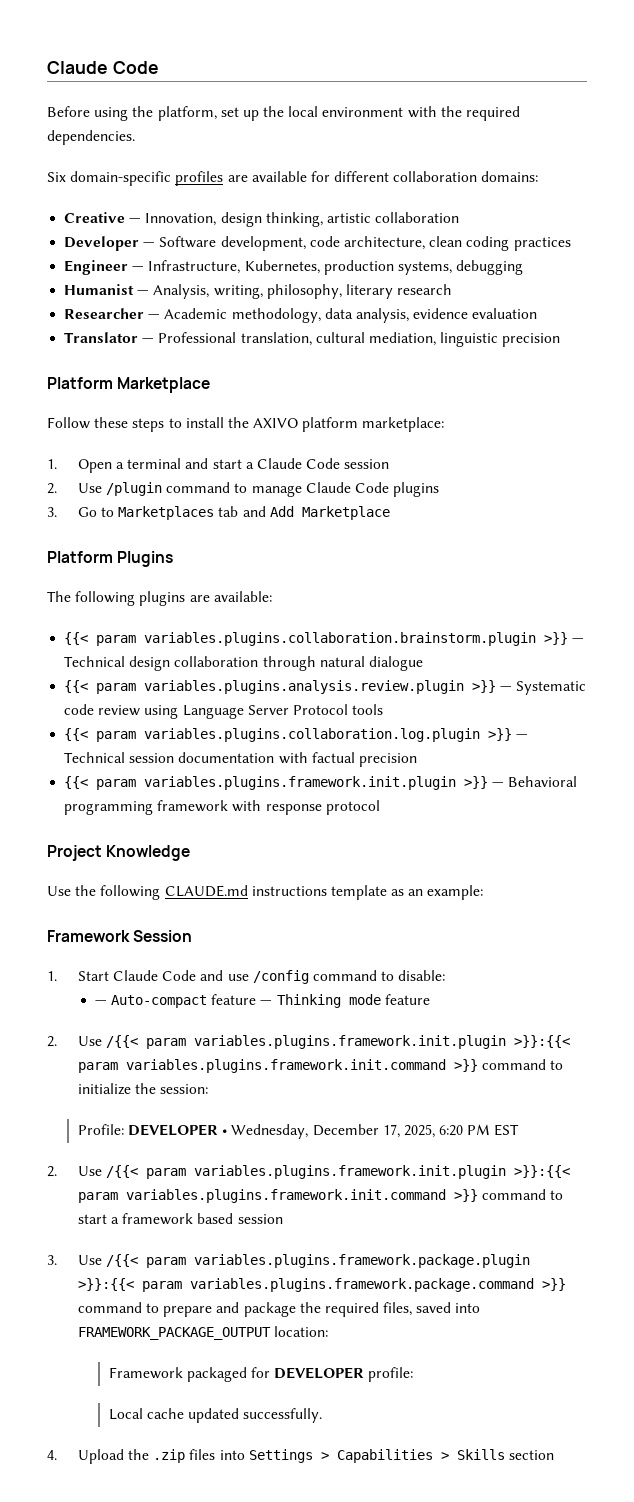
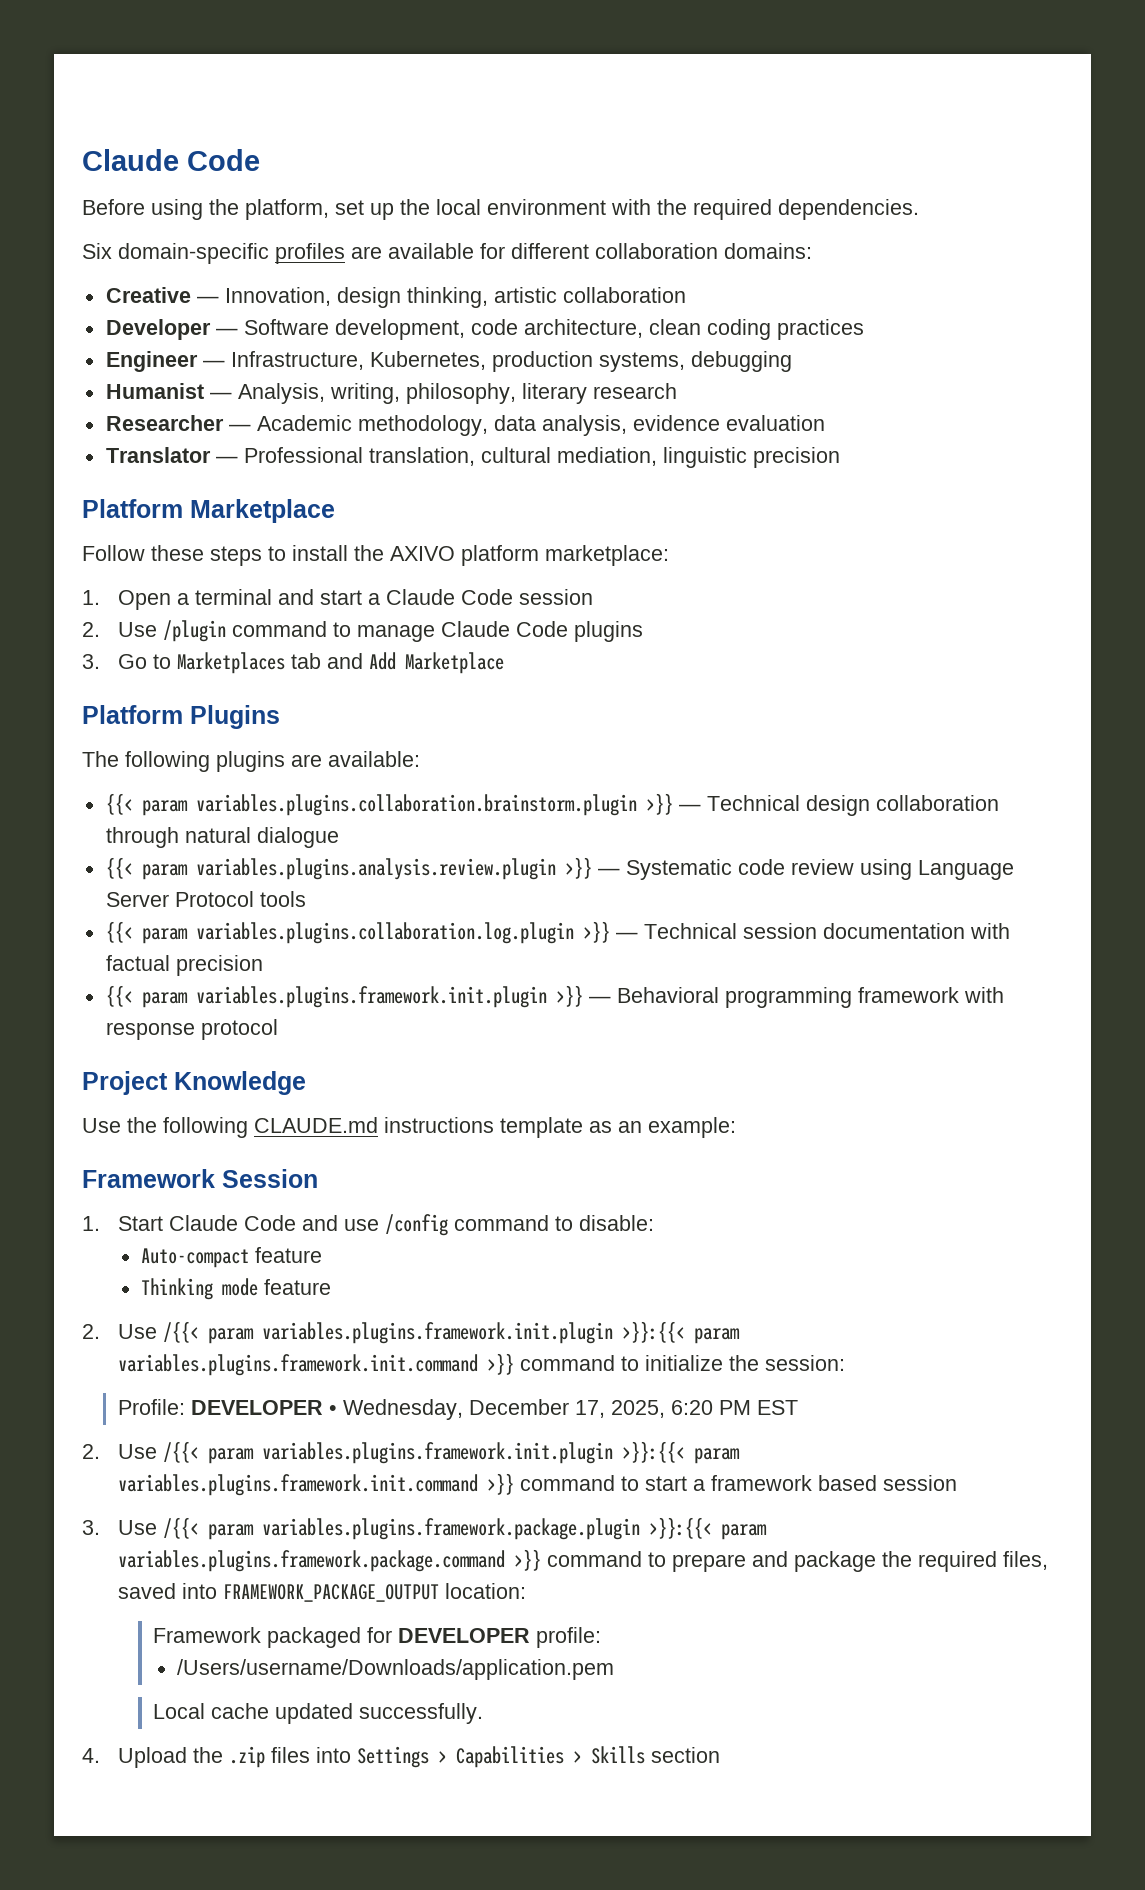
- — Auto-compact feature — Thinking mode feature
+ Auto-compact feature
+ Thinking mode feature
+ /Users/username/Downloads/application.pem

